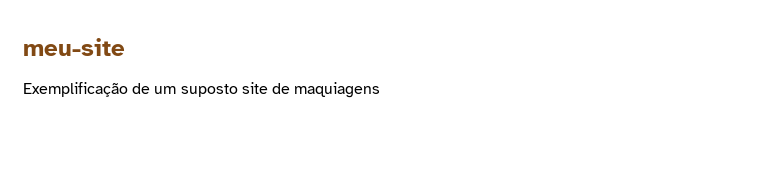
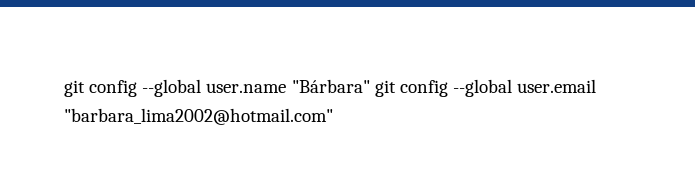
- meu-site
- Exemplificação de um suposto site de maquiagens
+ git config --global user.name "Bárbara" git config --global user.email "barbara_lima2002@hotmail.com"

